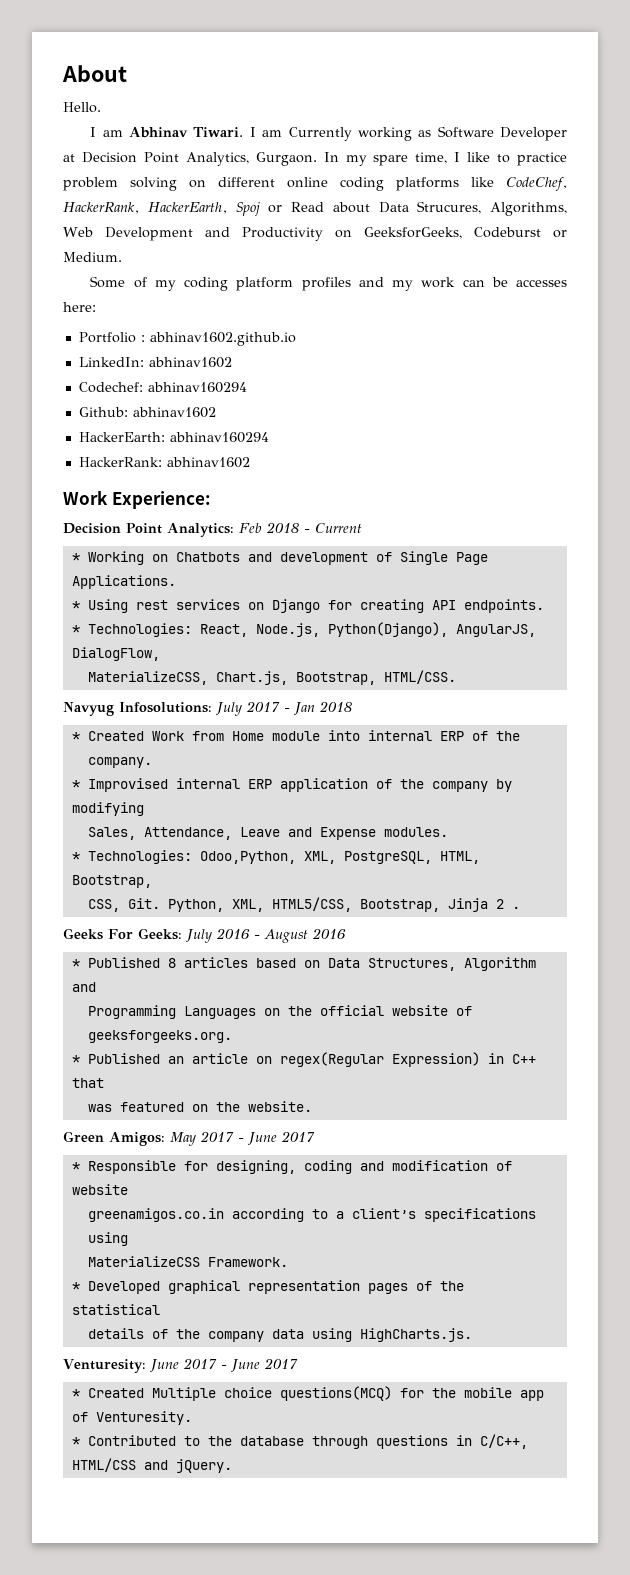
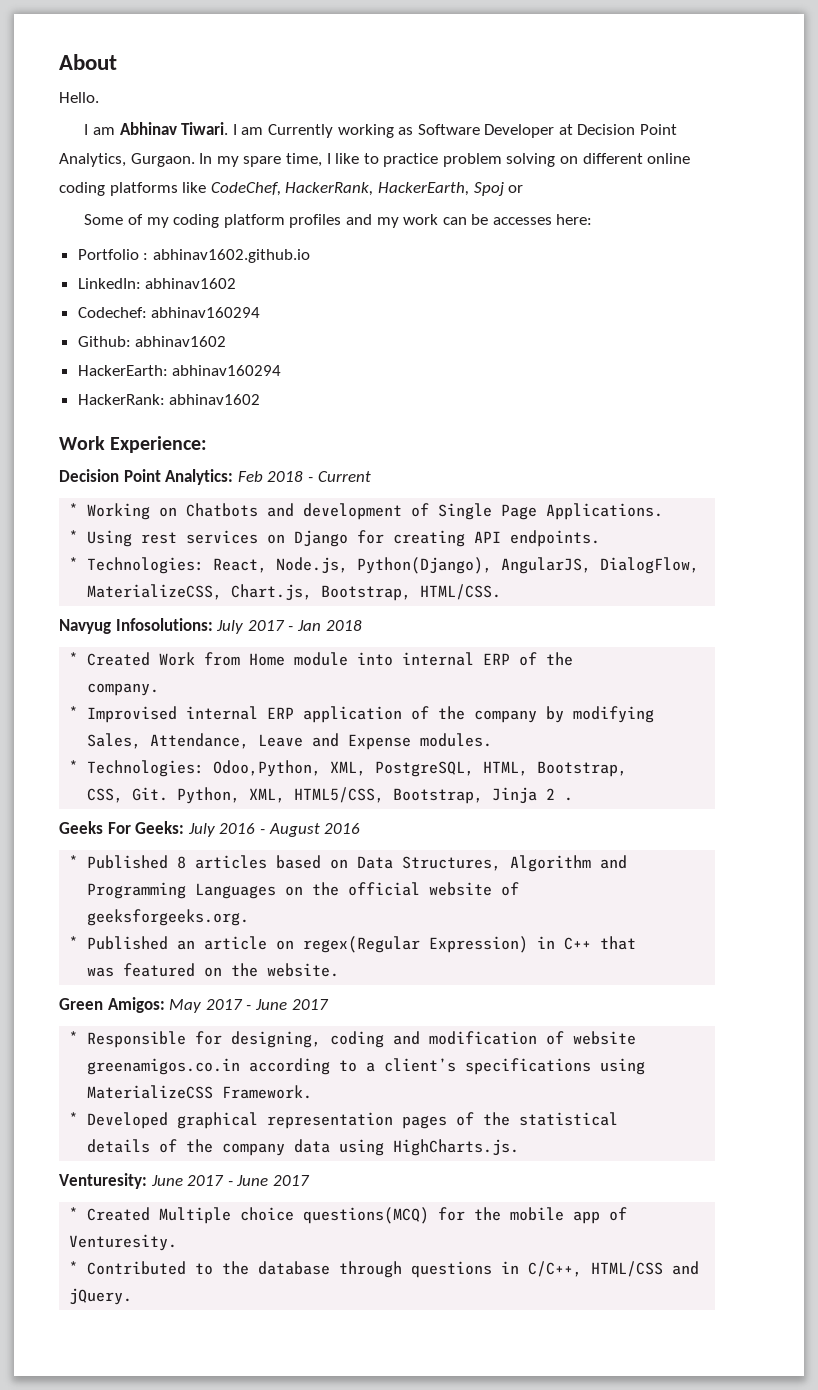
- In my spare time, I like to practice problem solving on different online coding platforms like CodeChef, HackerRank, HackerEarth, Spoj or Read about Data Strucures, Algorithms, Web Development and Productivity on GeeksforGeeks, Codeburst or Medium.
+ In my spare time, I like to practice problem solving on different online coding platforms like CodeChef, HackerRank, HackerEarth, Spoj or

